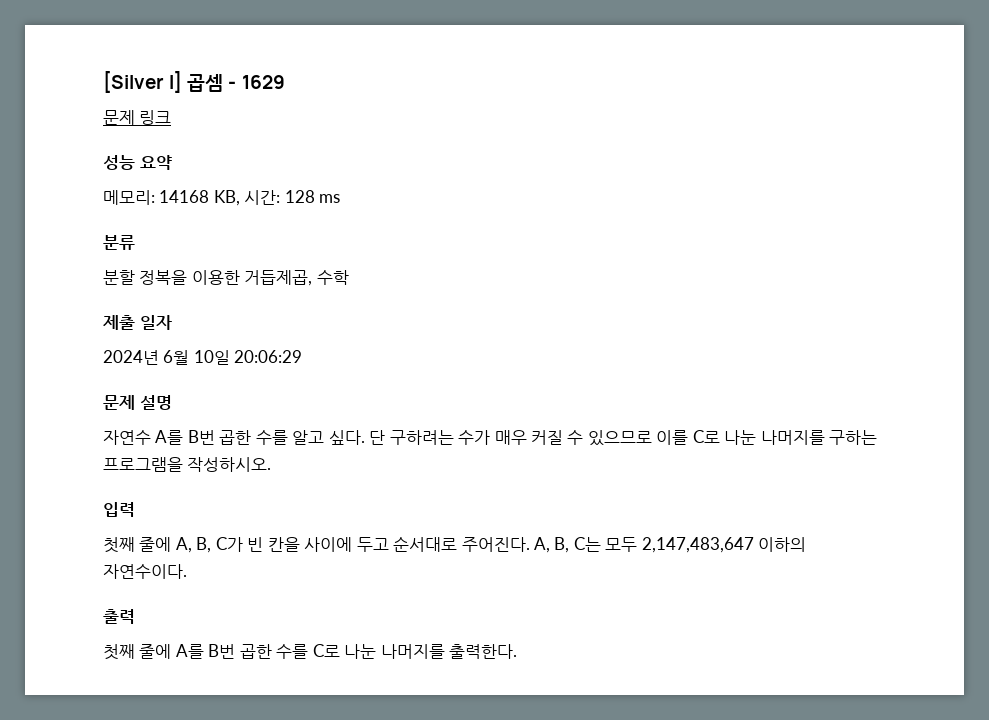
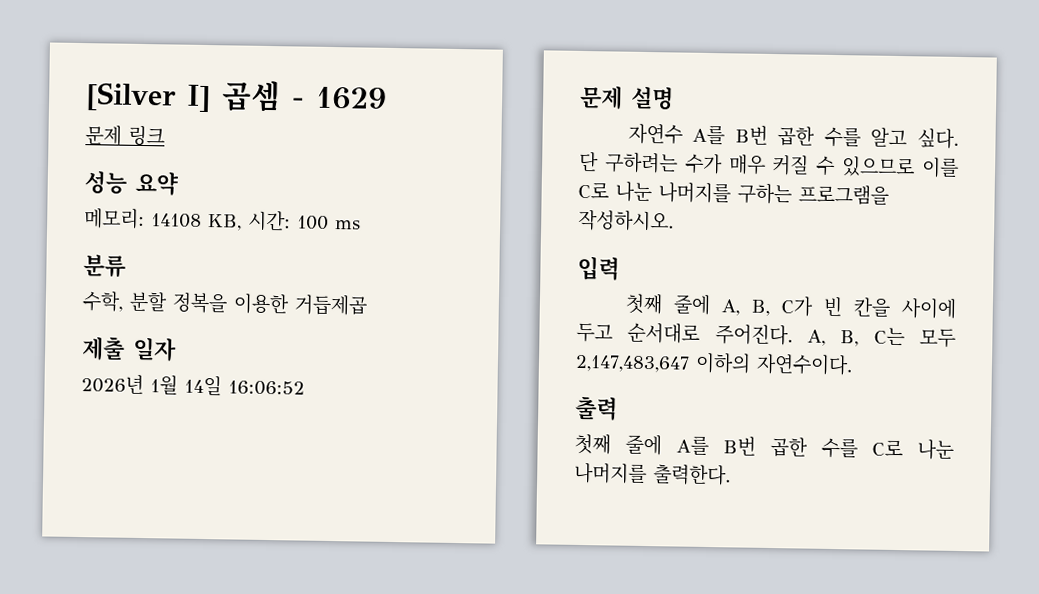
- 메모리: 14168 KB, 시간: 128 ms
+ 메모리: 14108 KB, 시간: 100 ms
- 분할 정복을 이용한 거듭제곱, 수학
+ 수학, 분할 정복을 이용한 거듭제곱
- 2024년 6월 10일 20:06:29
+ 2026년 1월 14일 16:06:52

